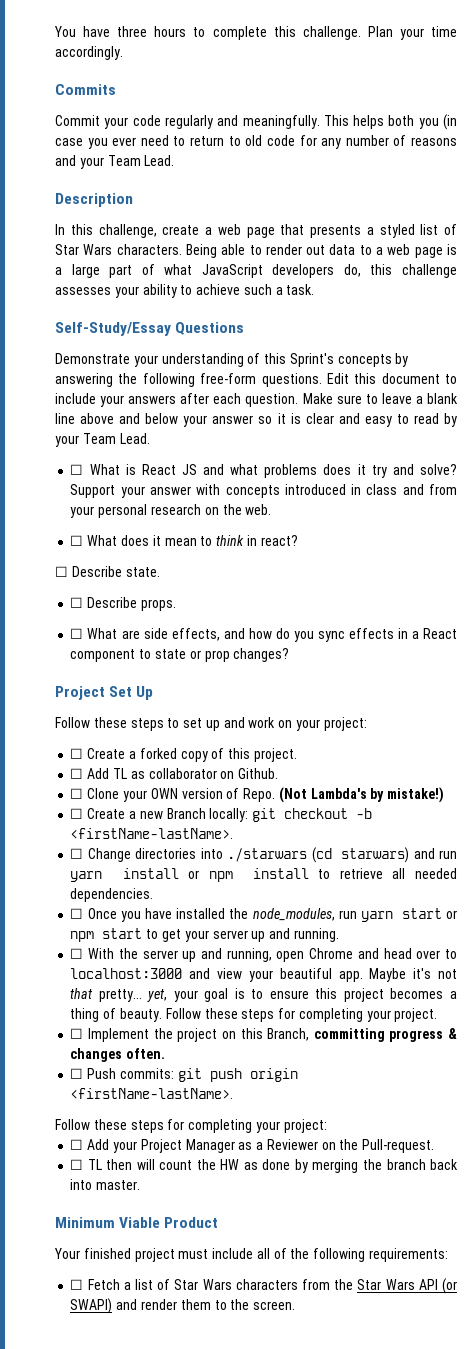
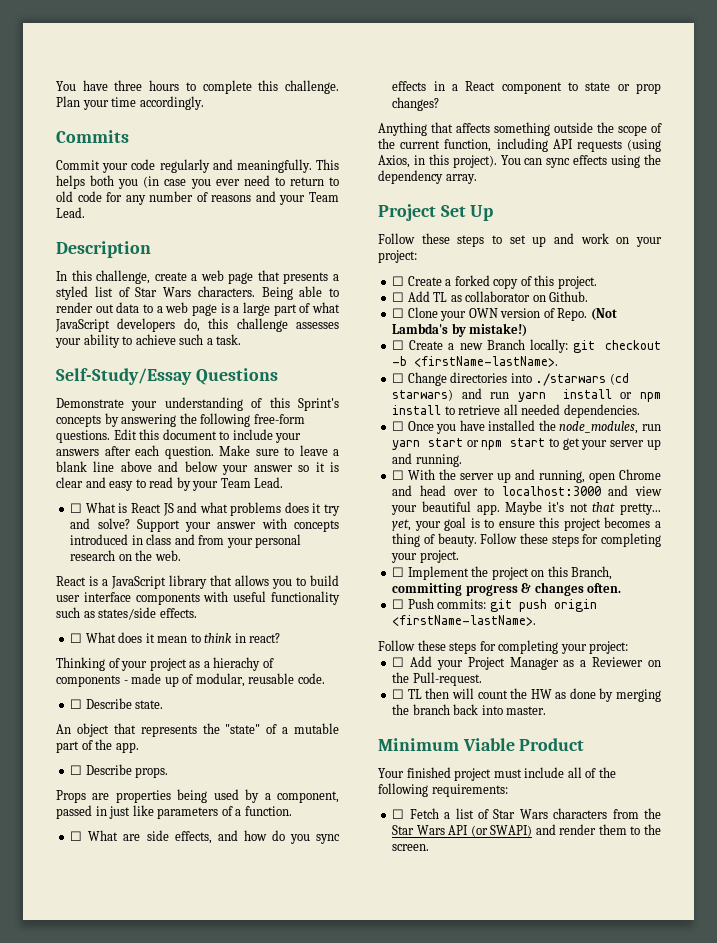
+ React is a JavaScript library that allows you to build user interface components with useful functionality such as states/side effects.
+ Thinking of your project as a hierachy of components - made up of modular, reusable code.
  ☐ Describe state.
+ An object that represents the "state" of a mutable part of the app.
  ☐ Describe props.
+ Props are properties being used by a component, passed in just like parameters of a function.
+ Anything that affects something outside the scope of the current function, including API requests (using Axios, in this project). You can sync effects using the dependency array.

